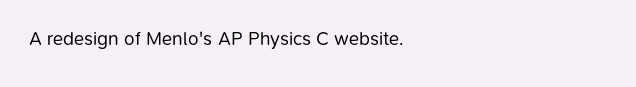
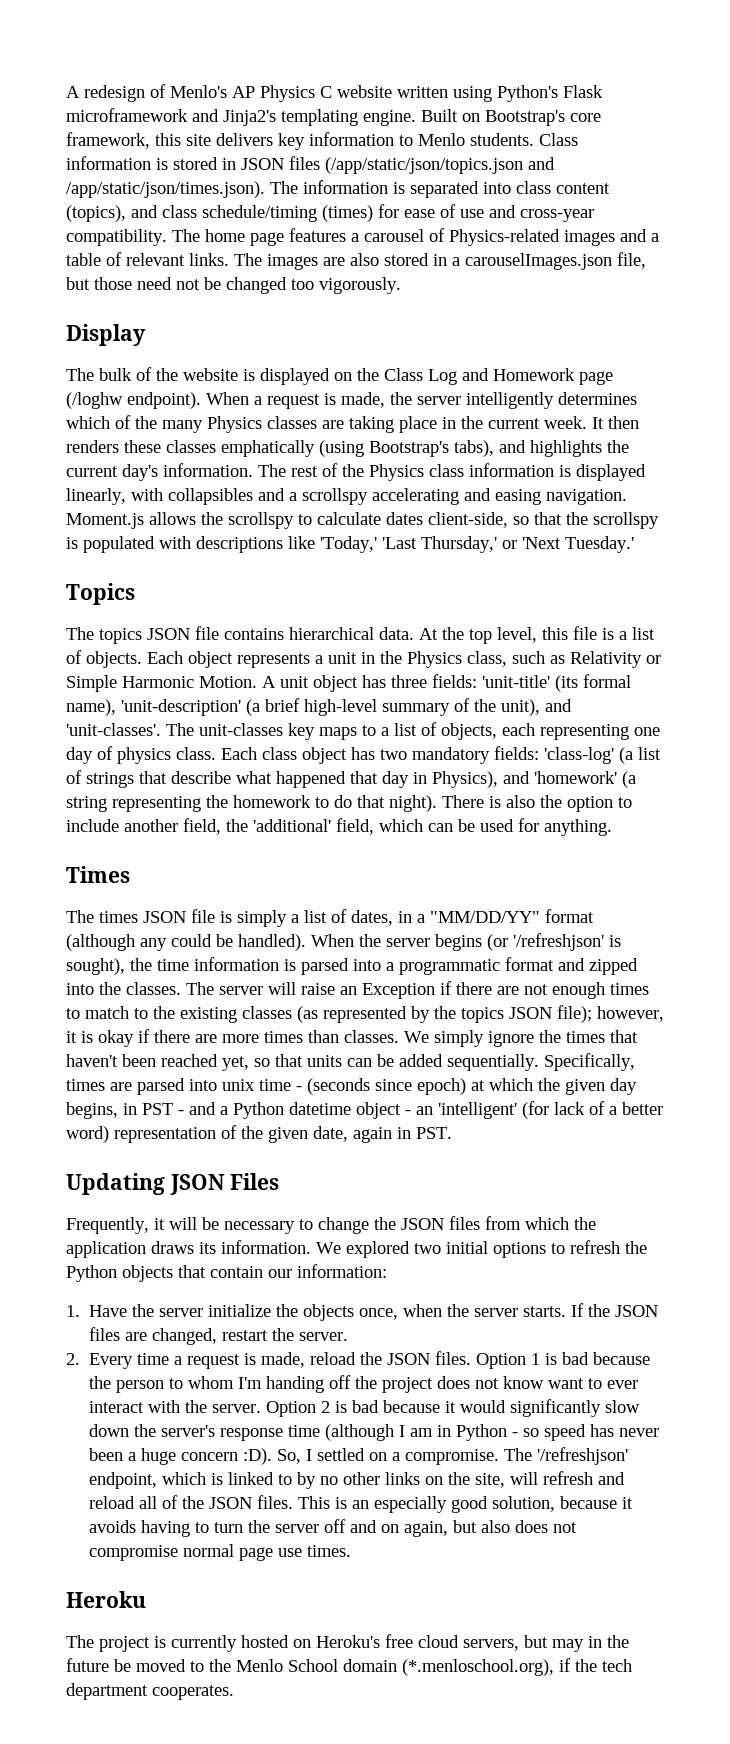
- A redesign of Menlo's AP Physics C website.
+ A redesign of Menlo's AP Physics C website written using Python's Flask microframework and Jinja2's templating engine. Built on Bootstrap's core framework, this site delivers key information to Menlo students. Class information is stored in JSON files (/app/static/json/topics.json and /app/static/json/times.json). The information is separated into class content (topics), and class schedule/timing (times) for ease of use and cross-year compatibility. The home page features a carousel of Physics-related images and a table of relevant links. The images are also stored in a carouselImages.json file, but those need not be changed too vigorously.
+ Display
+ The bulk of the website is displayed on the Class Log and Homework page (/loghw endpoint). When a request is made, the server intelligently determines which of the many Physics classes are taking place in the current week. It then renders these classes emphatically (using Bootstrap's tabs), and highlights the current day's information. The rest of the Physics class information is displayed linearly, with collapsibles and a scrollspy accelerating and easing navigation. Moment.js allows the scrollspy to calculate dates client-side, so that the scrollspy is populated with descriptions like 'Today,' 'Last Thursday,' or 'Next Tuesday.'
+ Topics
+ The topics JSON file contains hierarchical data. At the top level, this file is a list of objects. Each object represents a unit in the Physics class, such as Relativity or Simple Harmonic Motion. A unit object has three fields: 'unit-title' (its formal name), 'unit-description' (a brief high-level summary of the unit), and 'unit-classes'. The unit-classes key maps to a list of objects, each representing one day of physics class. Each class object has two mandatory fields: 'class-log' (a list of strings that describe what happened that day in Physics), and 'homework' (a string representing the homework to do that night). There is also the option to include another field, the 'additional' field, which can be used for anything.
+ Times
+ The times JSON file is simply a list of dates, in a "MM/DD/YY" format (although any could be handled). When the server begins (or '/refreshjson' is sought), the time information is parsed into a programmatic format and zipped into the classes. The server will raise an Exception if there are not enough times to match to the existing classes (as represented by the topics JSON file); however, it is okay if there are more times than classes. We simply ignore the times that haven't been reached yet, so that units can be added sequentially. Specifically, times are parsed into unix time - (seconds since epoch) at which the given day begins, in PST - and a Python datetime object - an 'intelligent' (for lack of a better word) representation of the given date, again in PST.
+ Updating JSON Files
+ Frequently, it will be necessary to change the JSON files from which the application draws its information. We explored two initial options to refresh the Python objects that contain our information:
+ 1. Have the server initialize the objects once, when the server starts. If the JSON files are changed, restart the server.
+ 2. Every time a request is made, reload the JSON files. Option 1 is bad because the person to whom I'm handing off the project does not know want to ever interact with the server. Option 2 is bad because it would significantly slow down the server's response time (although I am in Python - so speed has never been a huge concern :D). So, I settled on a compromise. The '/refreshjson' endpoint, which is linked to by no other links on the site, will refresh and reload all of the JSON files. This is an especially good solution, because it avoids having to turn the server off and on again, but also does not compromise normal page use times.
+ Heroku
+ The project is currently hosted on Heroku's free cloud servers, but may in the future be moved to the Menlo School domain (*.menloschool.org), if the tech department cooperates.

